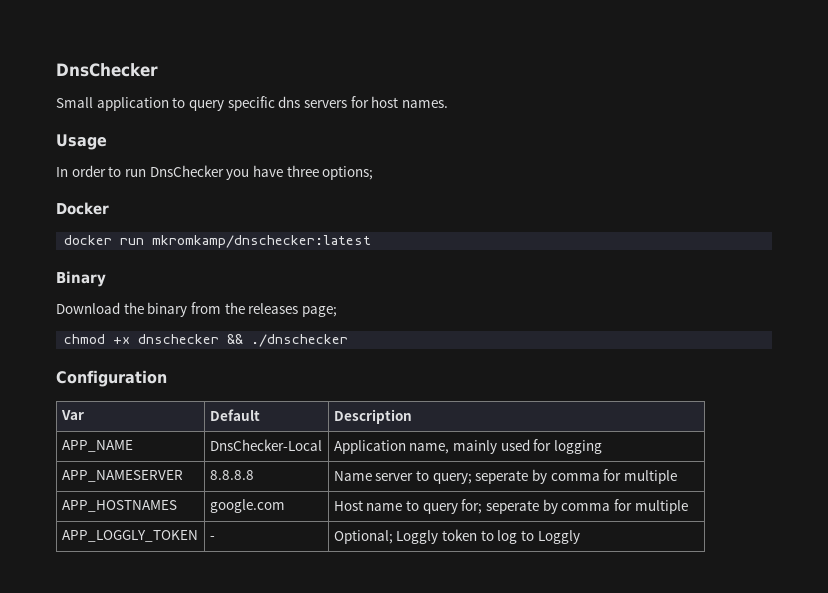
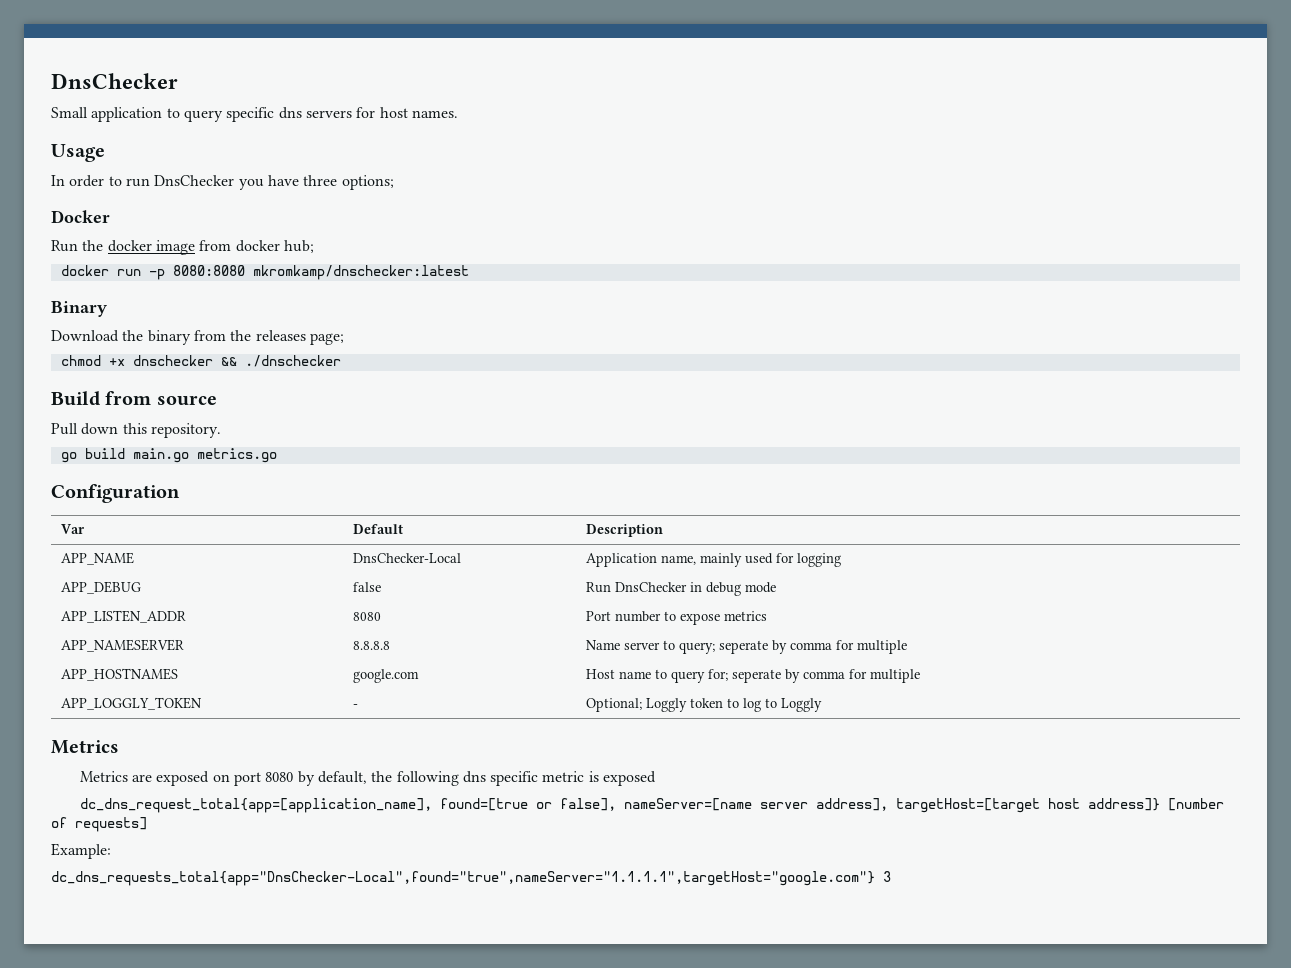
+ Run the docker image from docker hub;
- docker run mkromkamp/dnschecker:latest
+ docker run -p 8080:8080 mkromkamp/dnschecker:latest
+ Build from source
+ Pull down this repository.
+ go build main.go metrics.go
+ APP_DEBUG | false | Run DnsChecker in debug mode
+ APP_LISTEN_ADDR | 8080 | Port number to expose metrics
  APP_LOGGLY_TOKEN | - | Optional; Loggly token to log to Loggly
+ Metrics
+ Metrics are exposed on port 8080 by default, the following dns specific metric is exposed
+ dc_dns_request_total{app=[application_name], found=[true or false], nameServer=[name server address], targetHost=[target host address]} [number of requests]
+ Example:
+ dc_dns_requests_total{app="DnsChecker-Local",found="true",nameServer="1.1.1.1",targetHost="google.com"} 3

